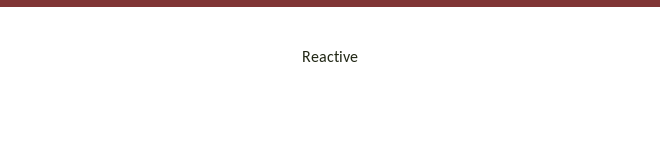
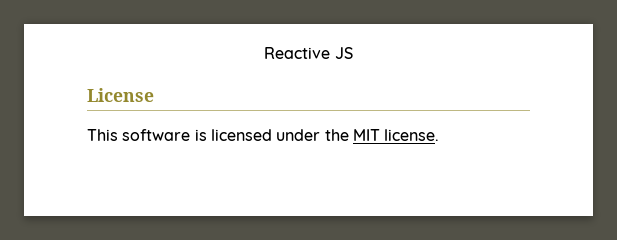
- Reactive
+ Reactive JS
+ License
+ This software is licensed under the MIT license.

